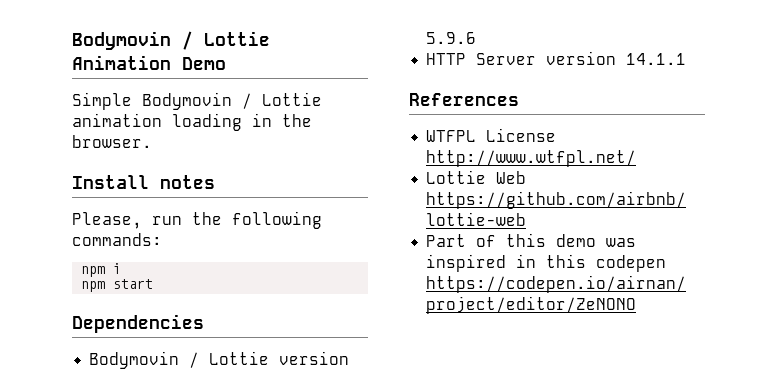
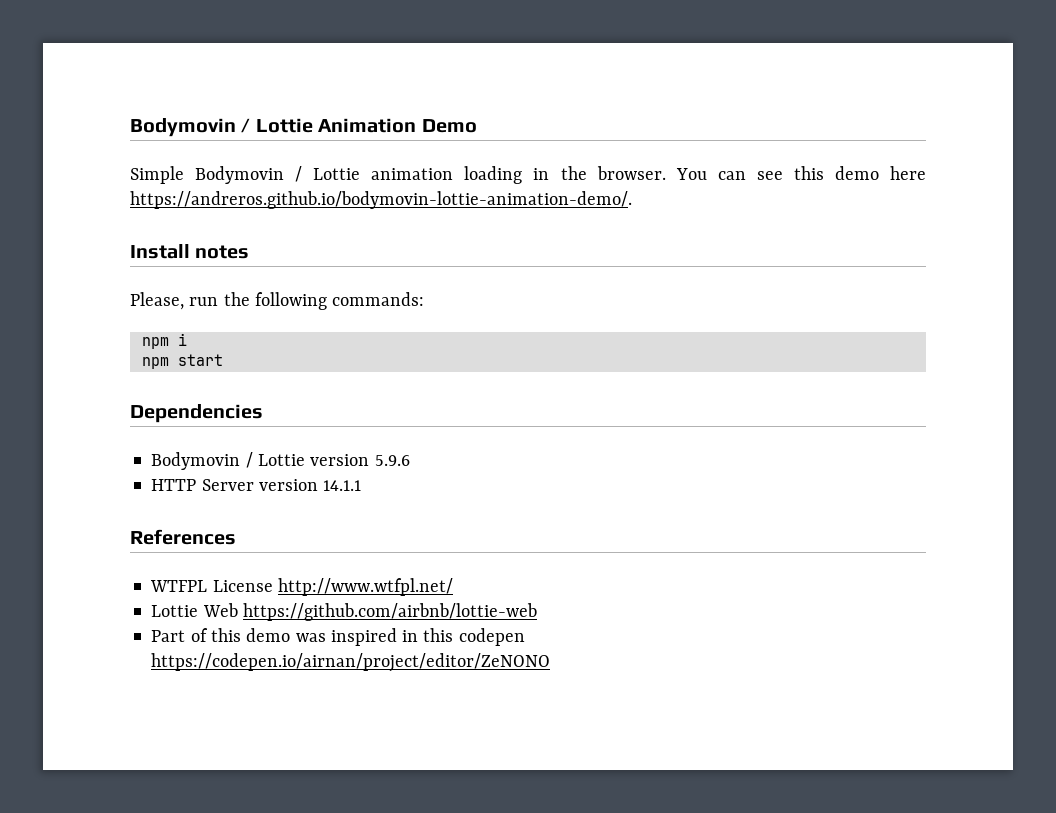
+ You can see this demo here https://andreros.github.io/bodymovin-lottie-animation-demo/.

